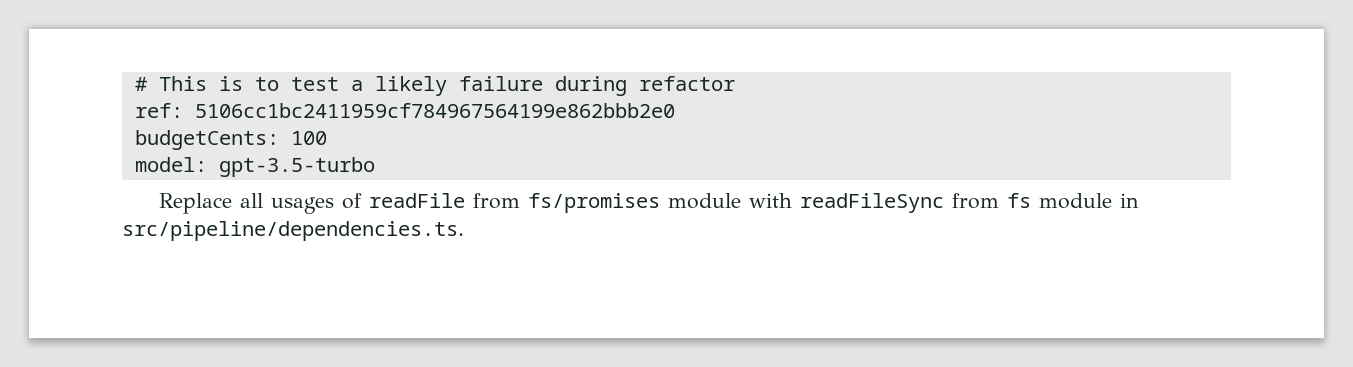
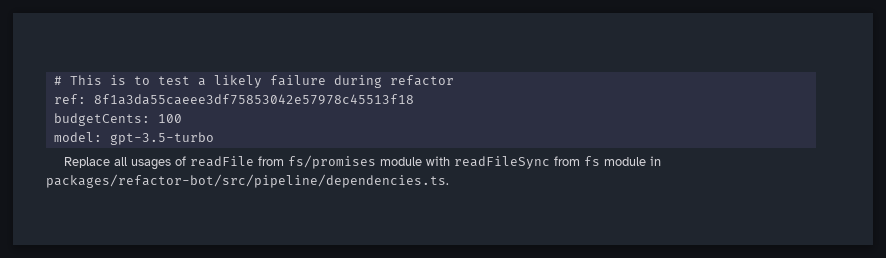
- ref: 5106cc1bc2411959cf784967564199e862bbb2e0
+ ref: 8f1a3da55caeee3df75853042e57978c45513f18
- Replace all usages of readFile from fs/promises module with readFileSync from fs module in src/pipeline/dependencies.ts.
+ Replace all usages of readFile from fs/promises module with readFileSync from fs module in packages/refactor-bot/src/pipeline/dependencies.ts.

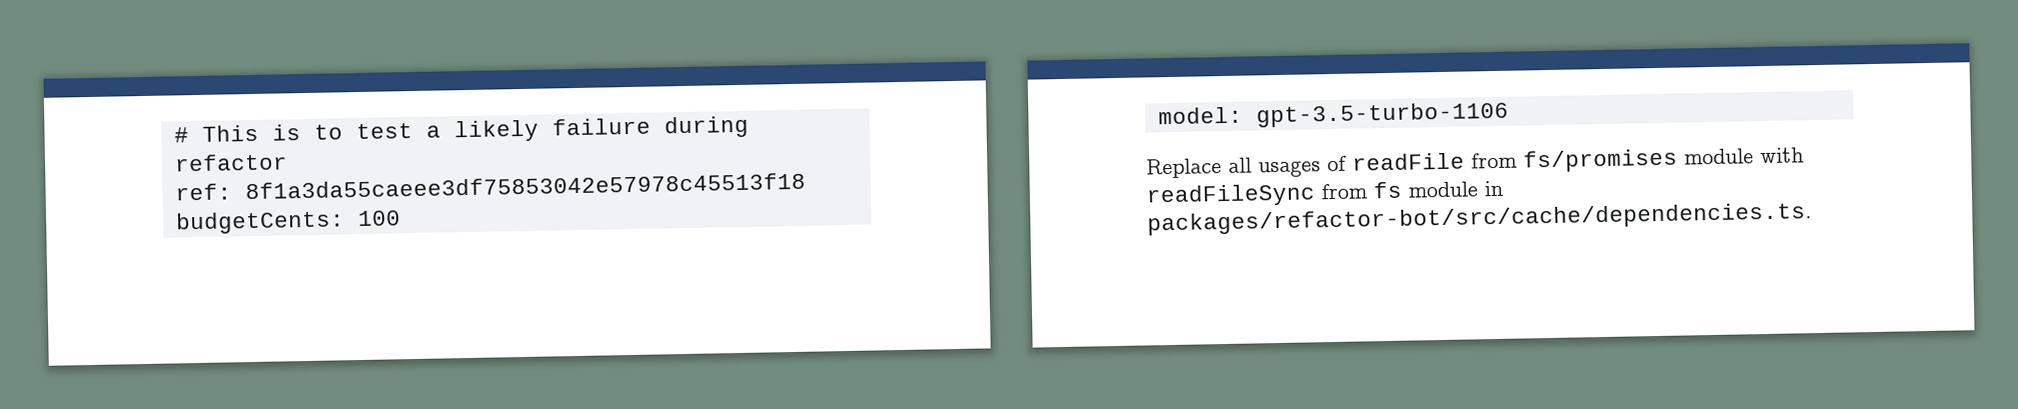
- model: gpt-3.5-turbo
+ model: gpt-3.5-turbo-1106
- Replace all usages of readFile from fs/promises module with readFileSync from fs module in packages/refactor-bot/src/pipeline/dependencies.ts.
+ Replace all usages of readFile from fs/promises module with readFileSync from fs module in packages/refactor-bot/src/cache/dependencies.ts.

